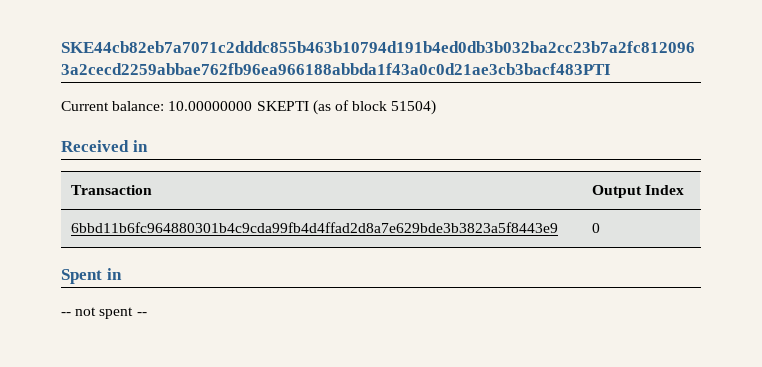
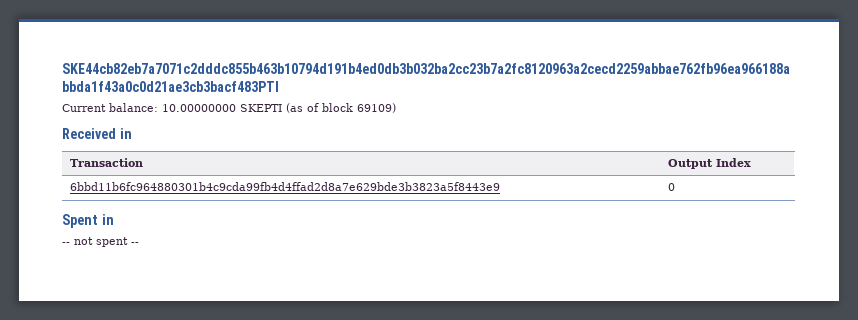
- Current balance: 10.00000000 SKEPTI (as of block 51504)
+ Current balance: 10.00000000 SKEPTI (as of block 69109)

